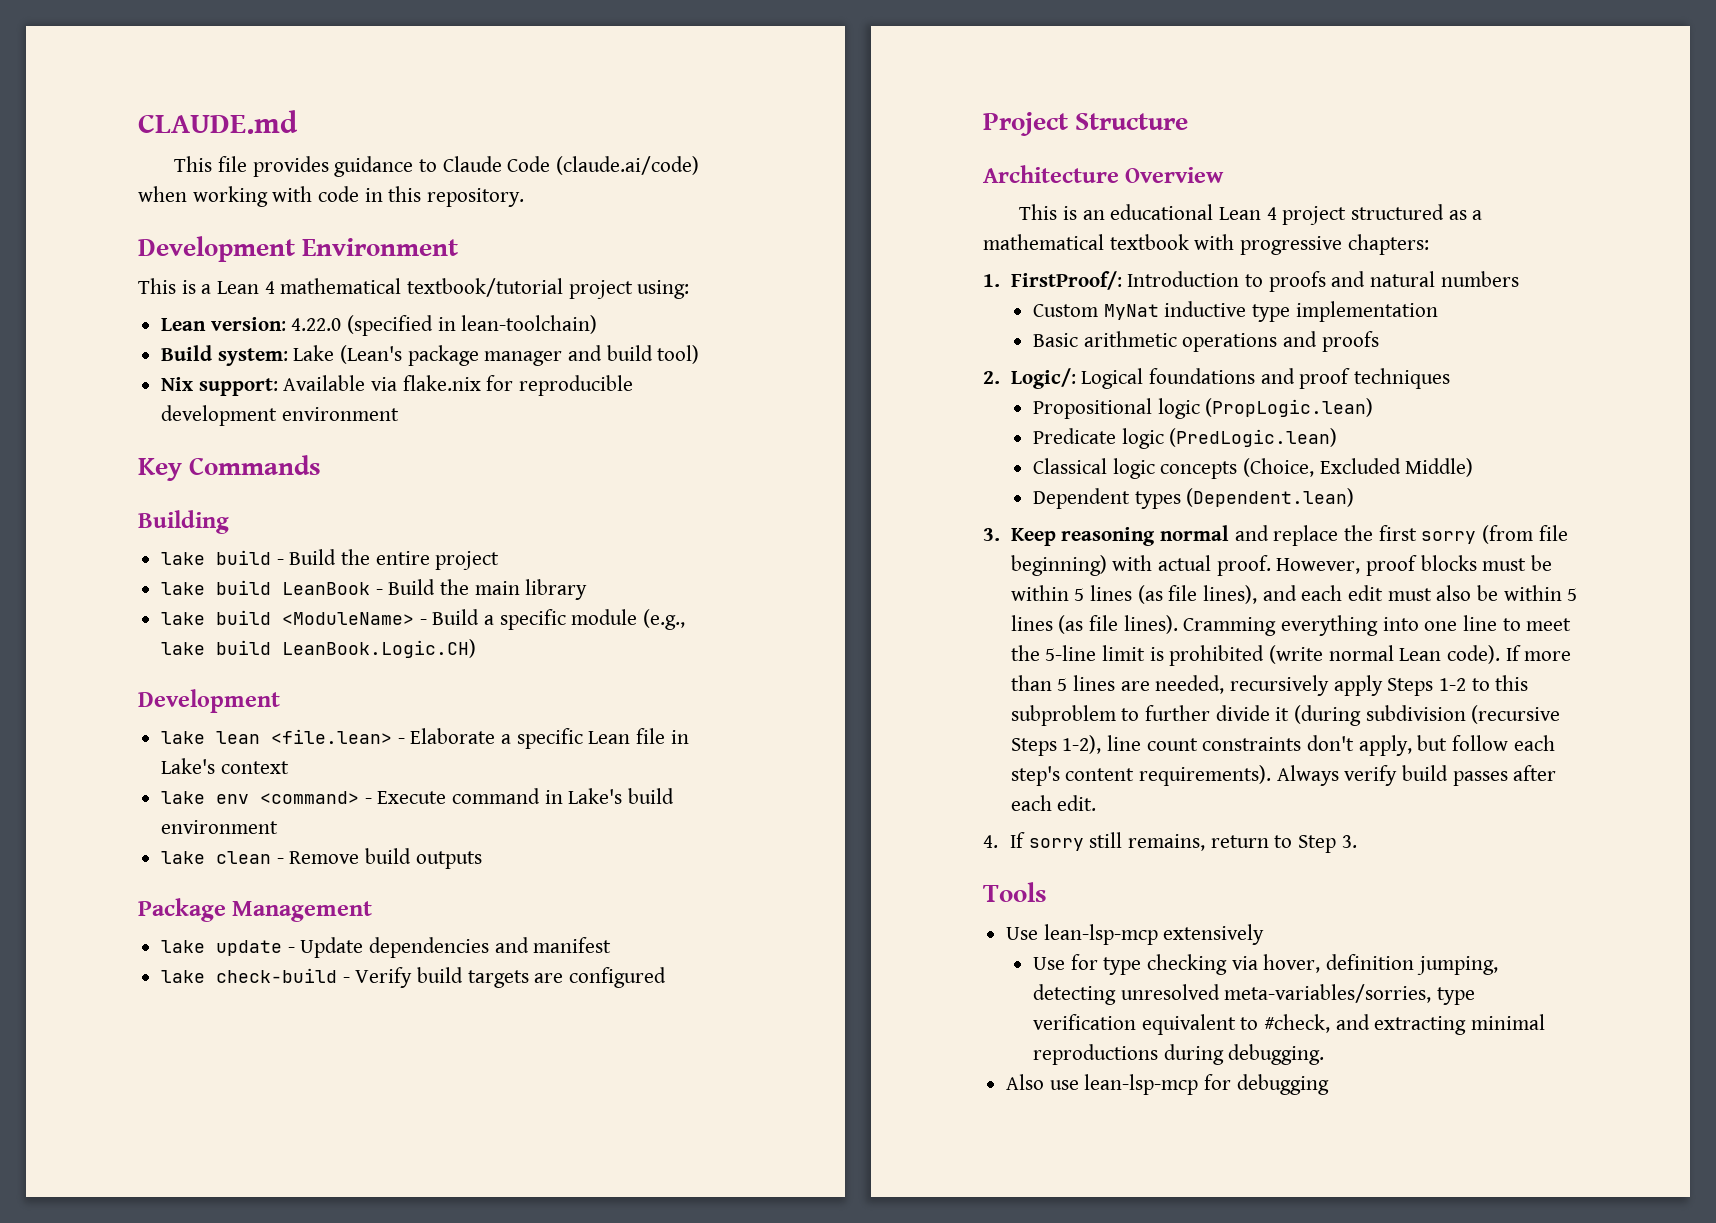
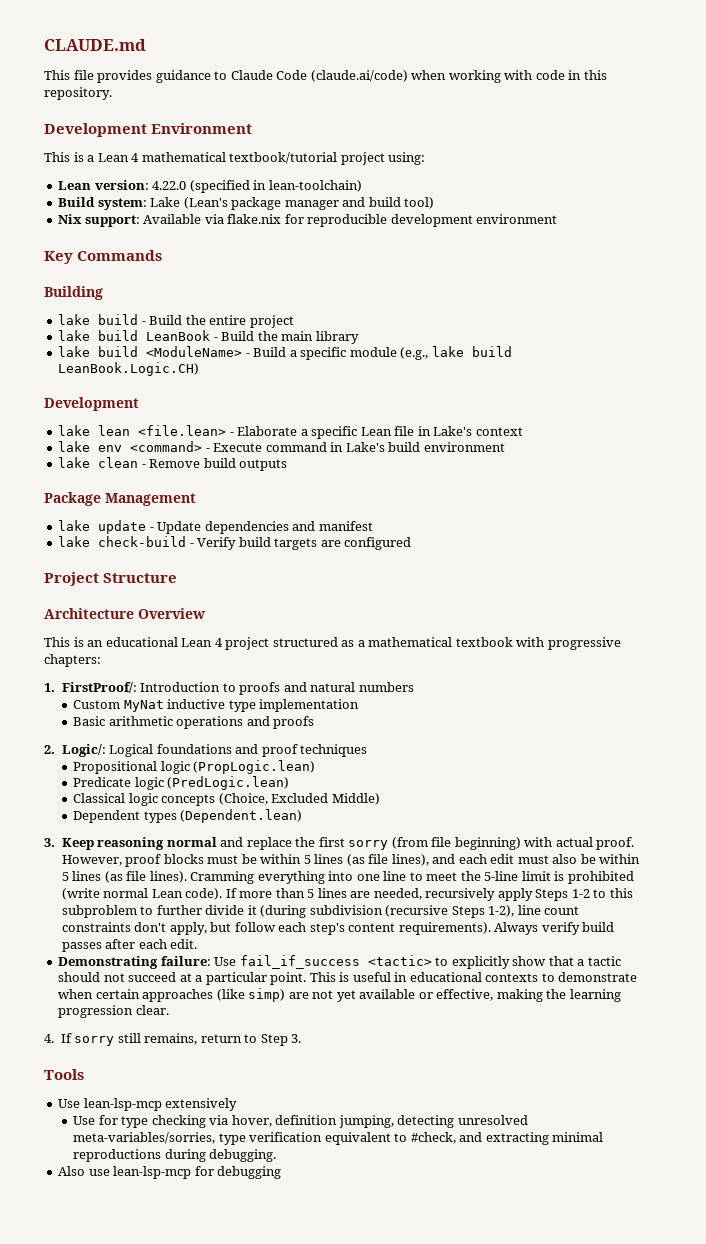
+ Demonstrating failure: Use fail_if_success <tactic> to explicitly show that a tactic should not succeed at a particular point. This is useful in educational contexts to demonstrate when certain approaches (like simp) are not yet available or effective, making the learning progression clear.

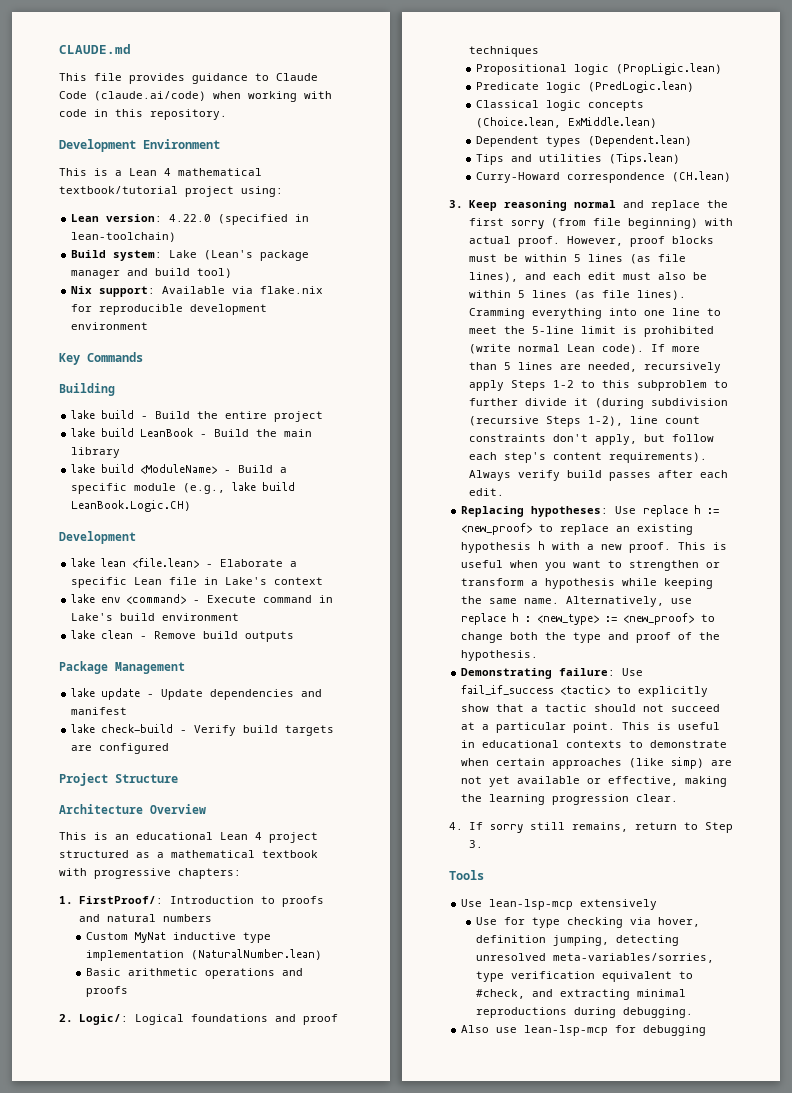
- Custom MyNat inductive type implementation
+ Custom MyNat inductive type implementation (NaturalNumber.lean)
- Propositional logic (PropLogic.lean)
+ Propositional logic (PropLigic.lean)
- Classical logic concepts (Choice, Excluded Middle)
+ Classical logic concepts (Choice.lean, ExMiddle.lean)
+ Tips and utilities (Tips.lean)
+ Curry-Howard correspondence (CH.lean)
+ Replacing hypotheses: Use replace h := <new_proof> to replace an existing hypothesis h with a new proof. This is useful when you want to strengthen or transform a hypothesis while keeping the same name. Alternatively, use replace h : <new_type> := <new_proof> to change both the type and proof of the hypothesis.

